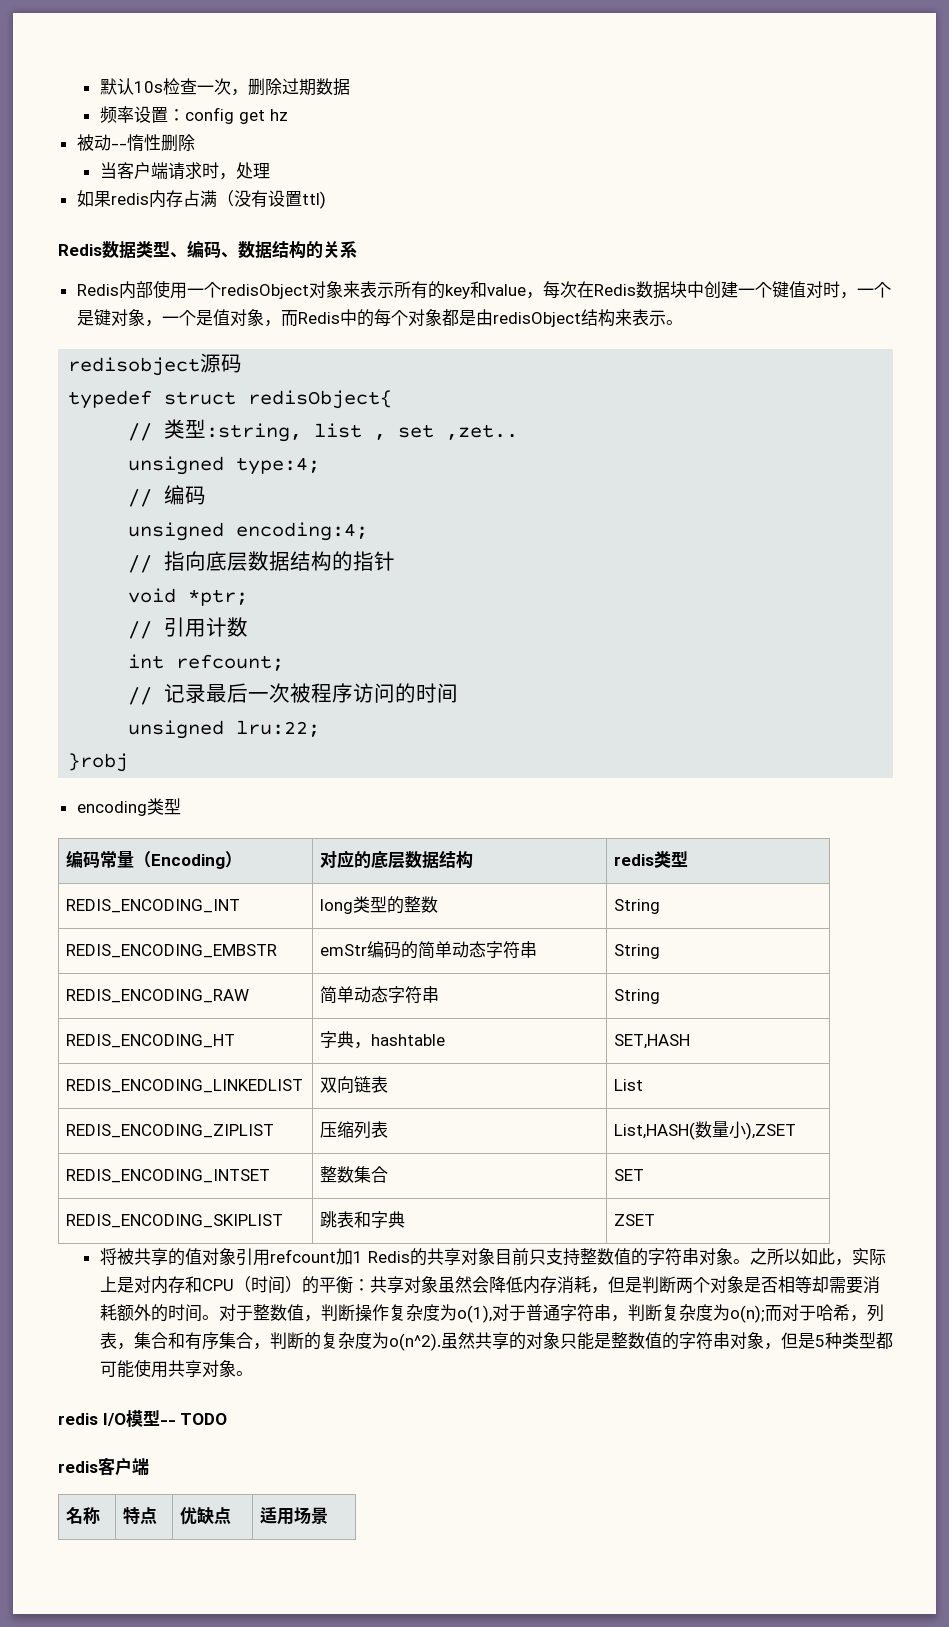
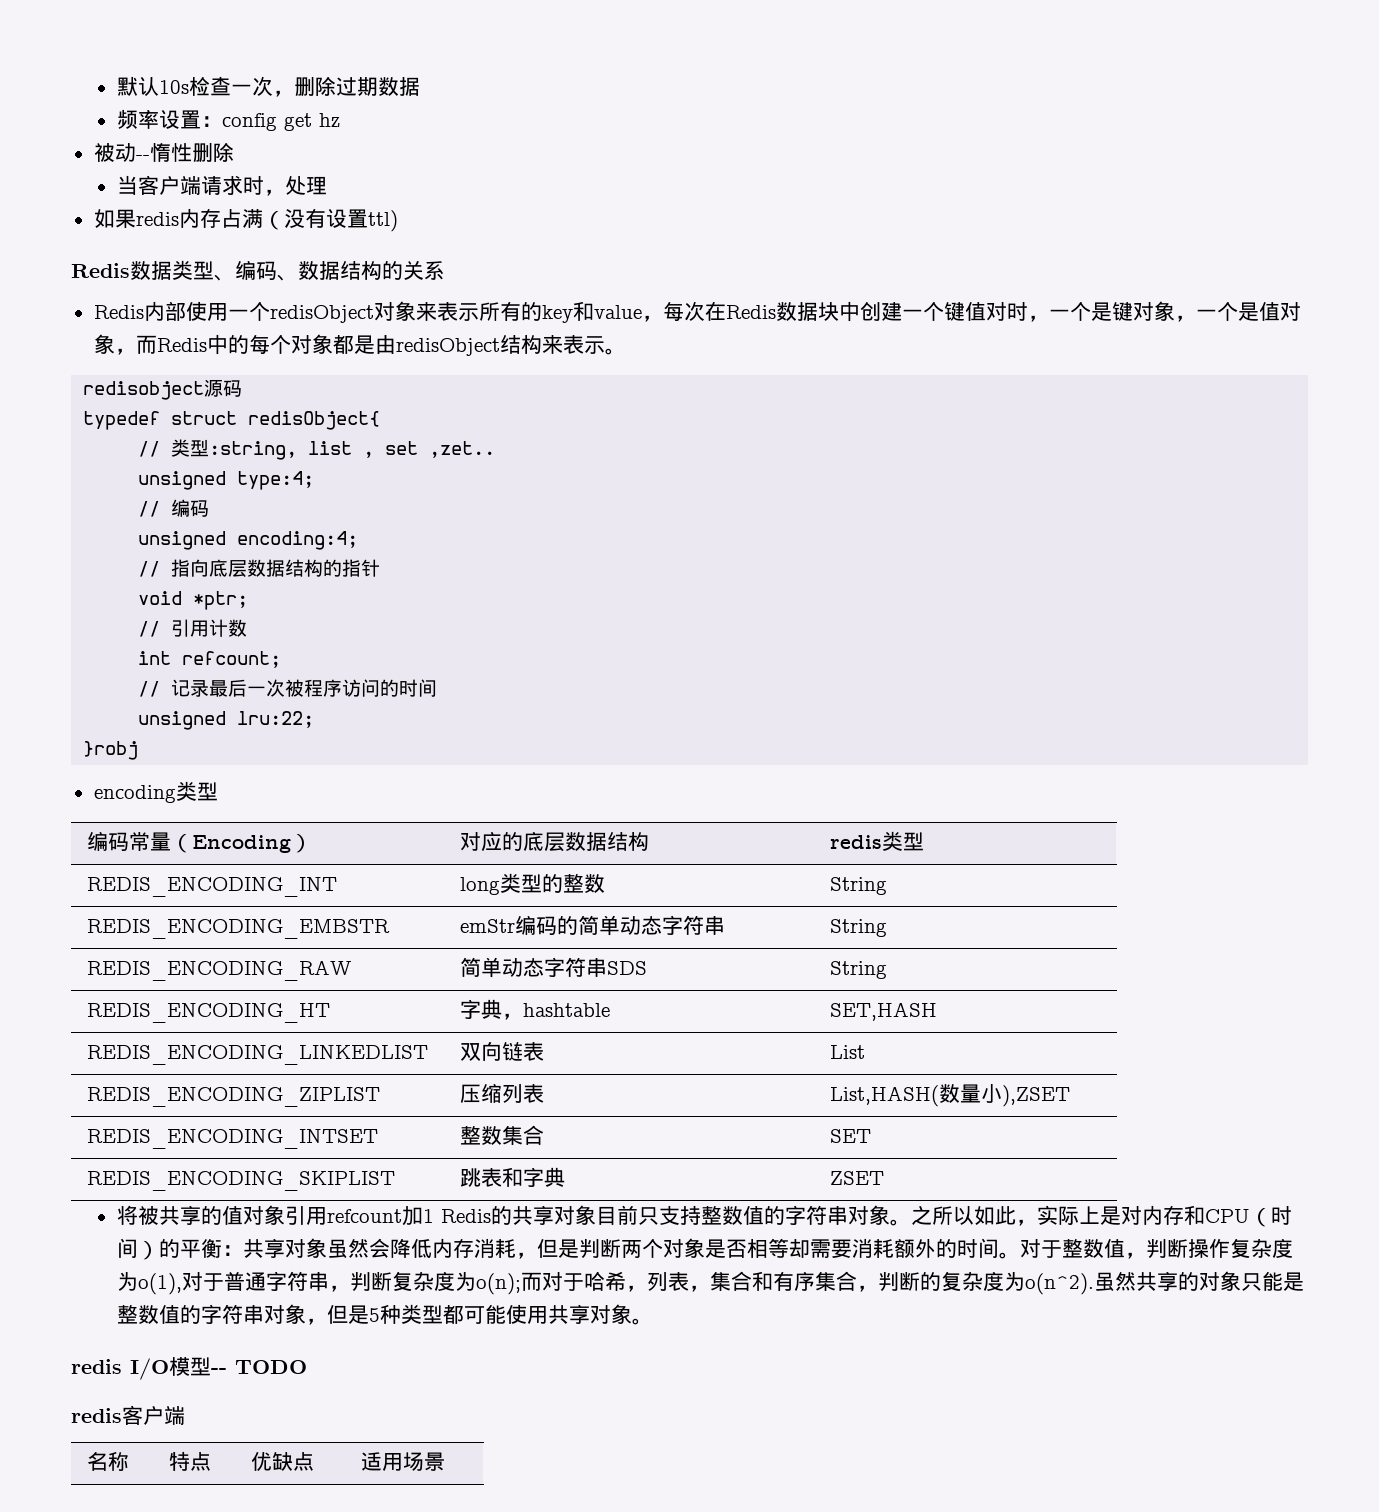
- REDIS_ENCODING_RAW | 简单动态字符串 | String
+ REDIS_ENCODING_RAW | 简单动态字符串SDS | String

